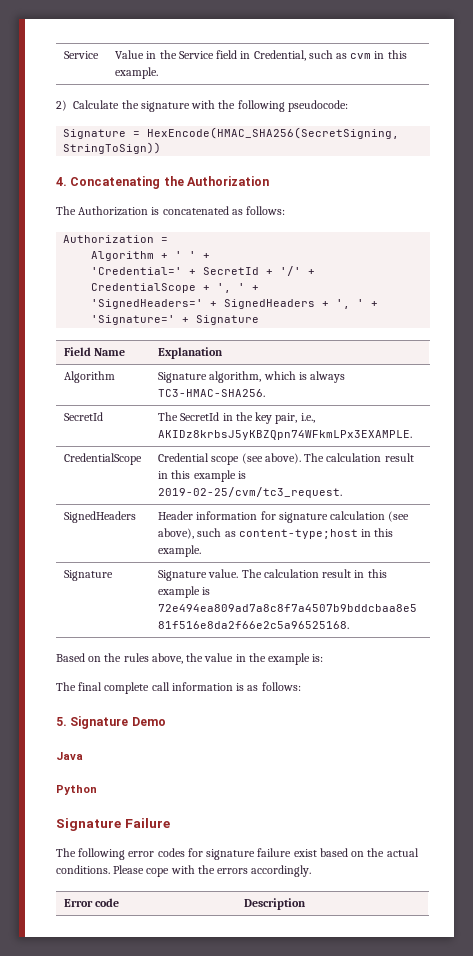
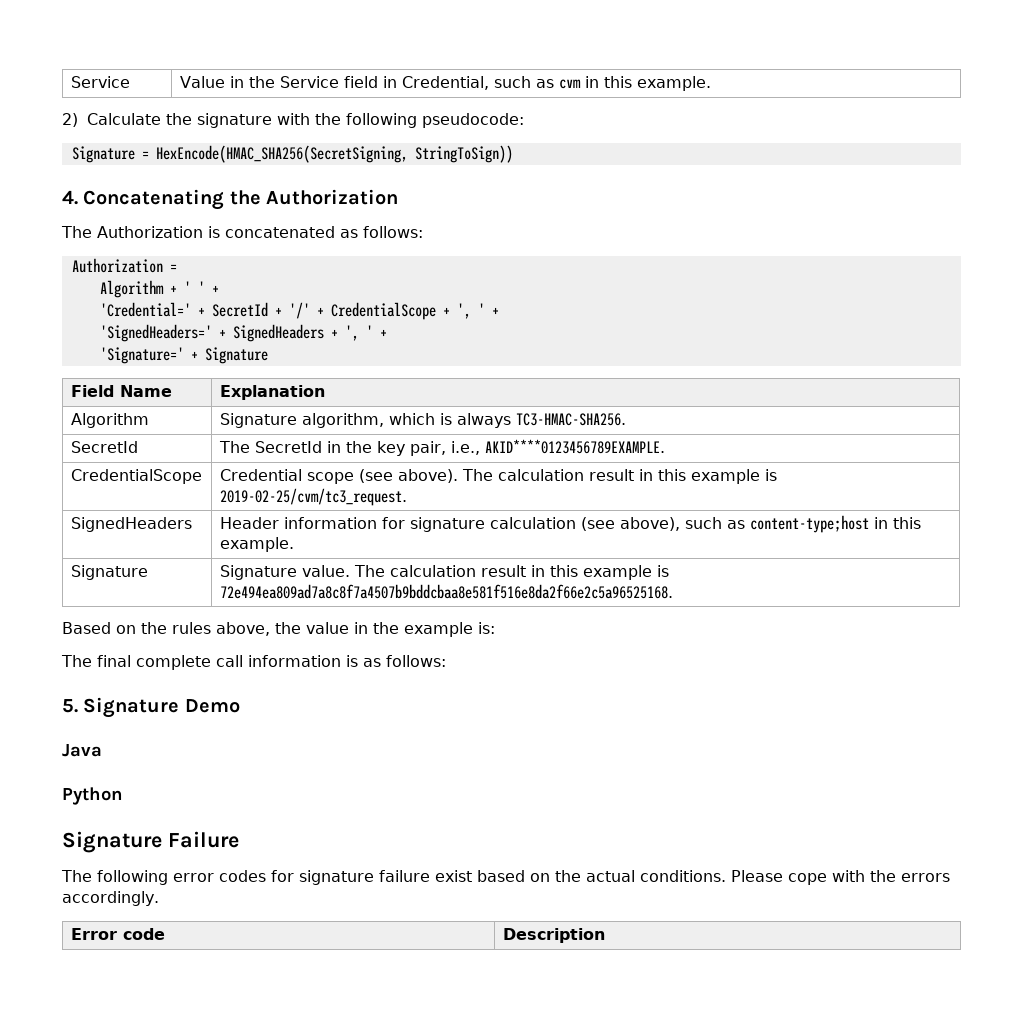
- SecretId | The SecretId in the key pair, i.e., AKIDz8krbsJ5yKBZQpn74WFkmLPx3EXAMPLE.
+ SecretId | The SecretId in the key pair, i.e., AKID****0123456789EXAMPLE.

